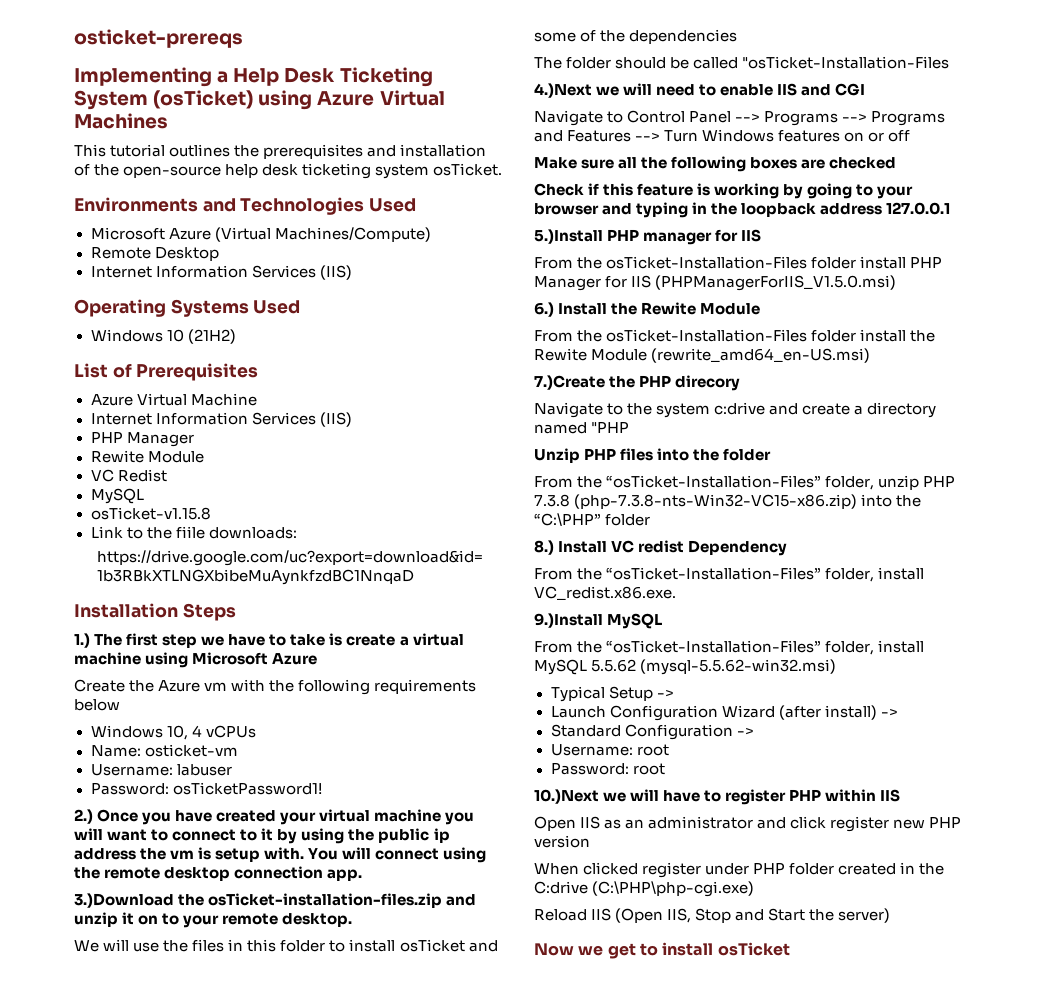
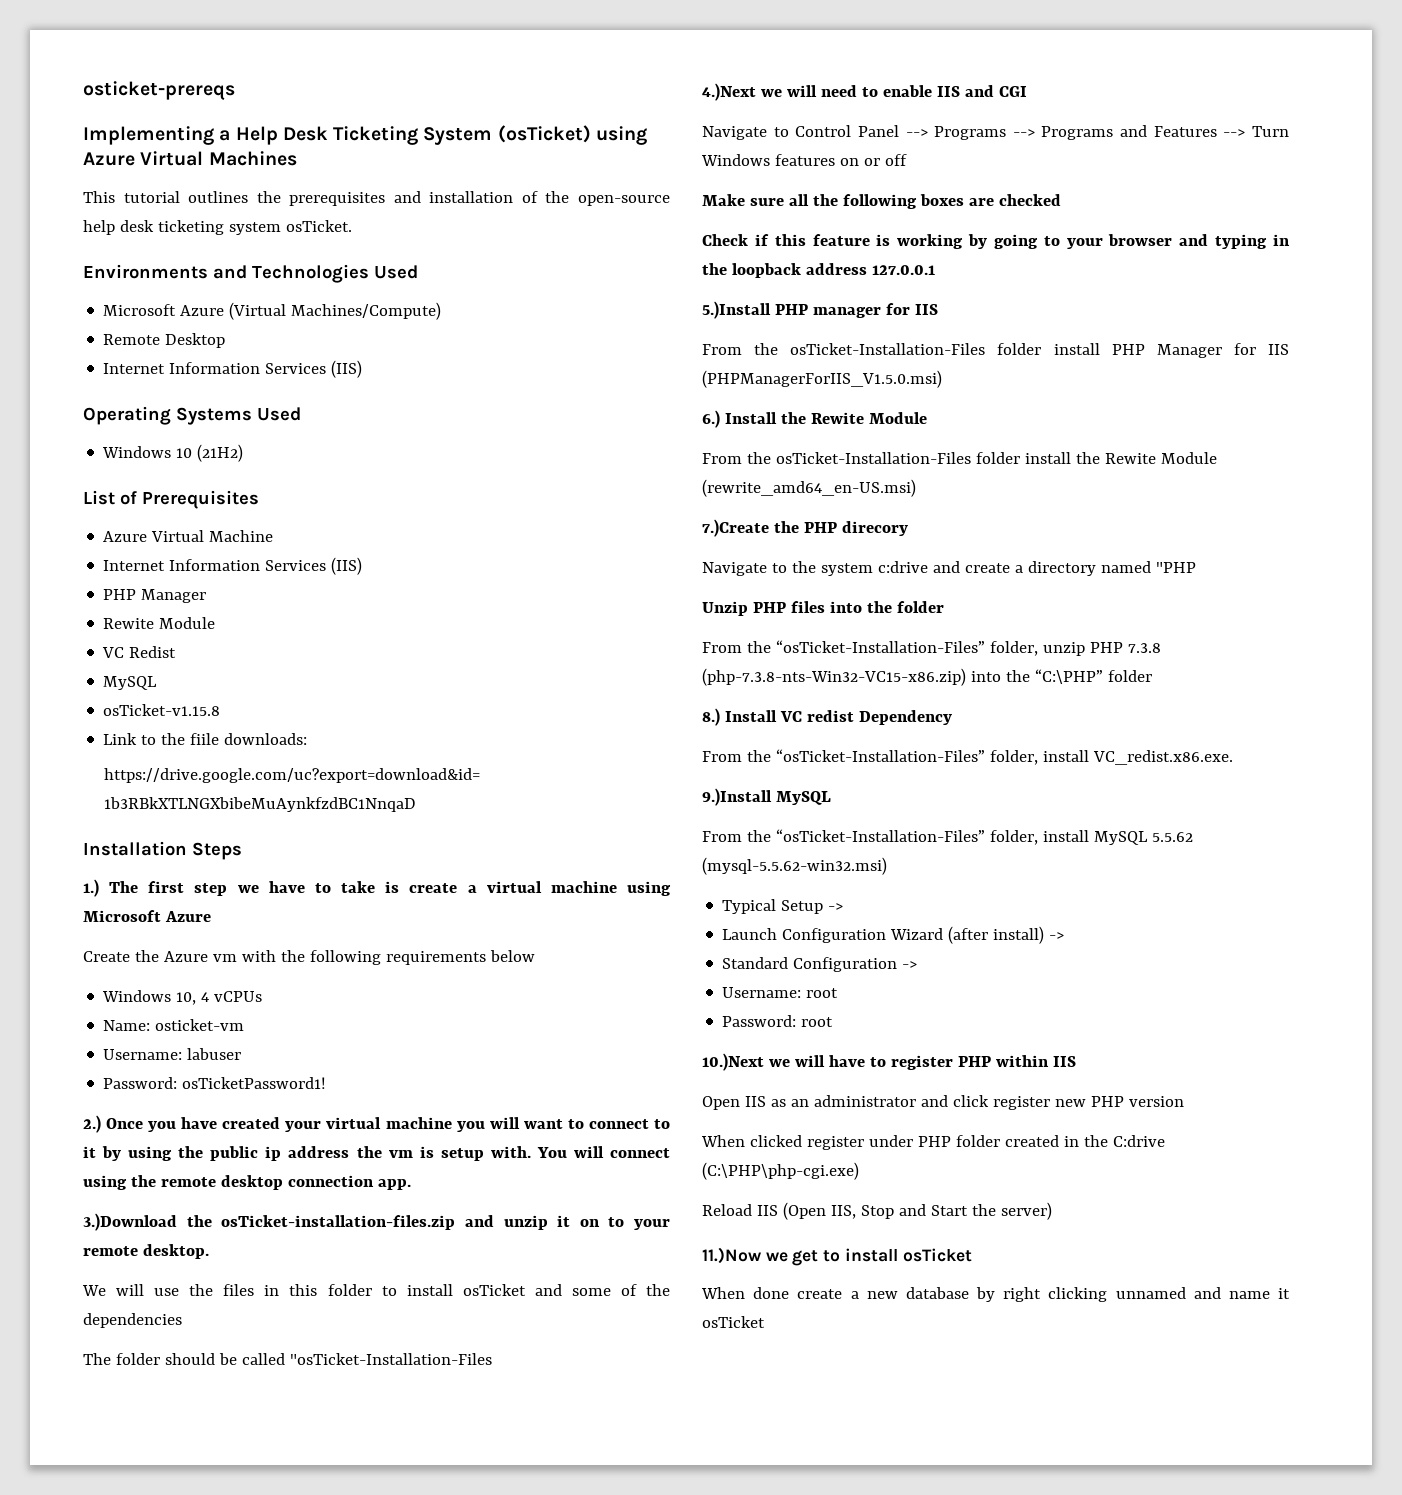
- Now we get to install osTicket
+ 11.)Now we get to install osTicket
+ When done create a new database by right clicking unnamed and name it osTicket

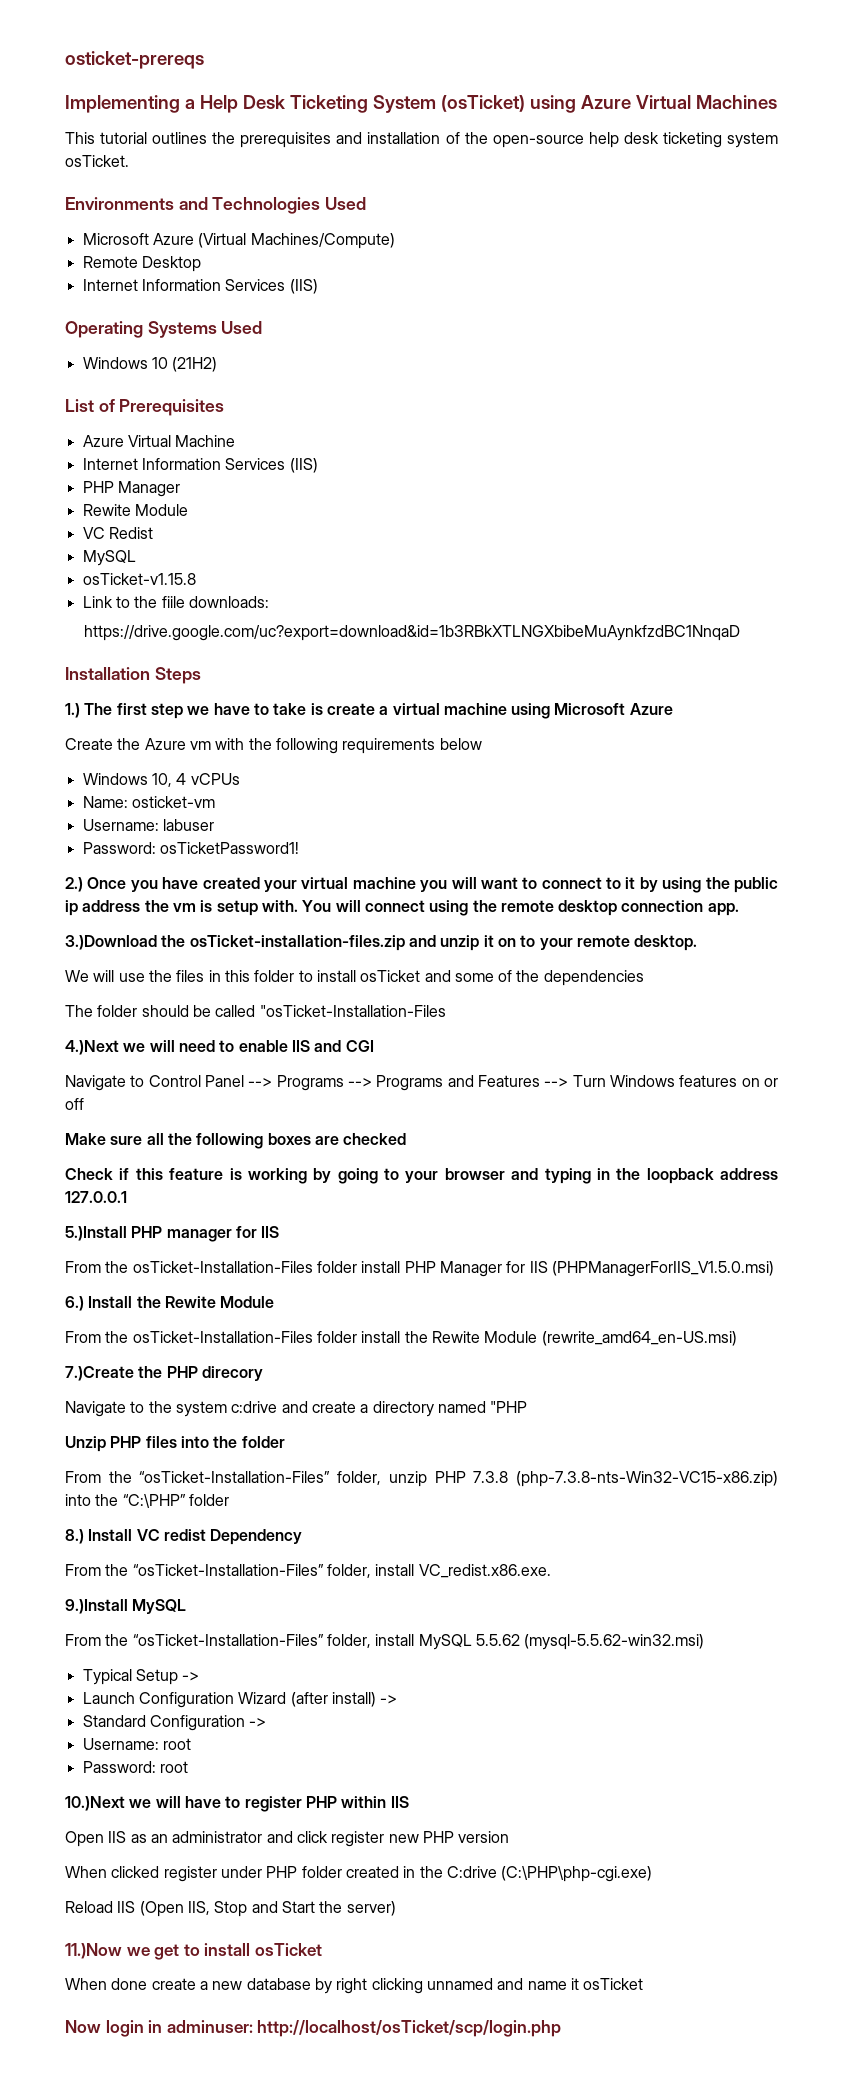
+ Now login in adminuser: http://localhost/osTicket/scp/login.php

